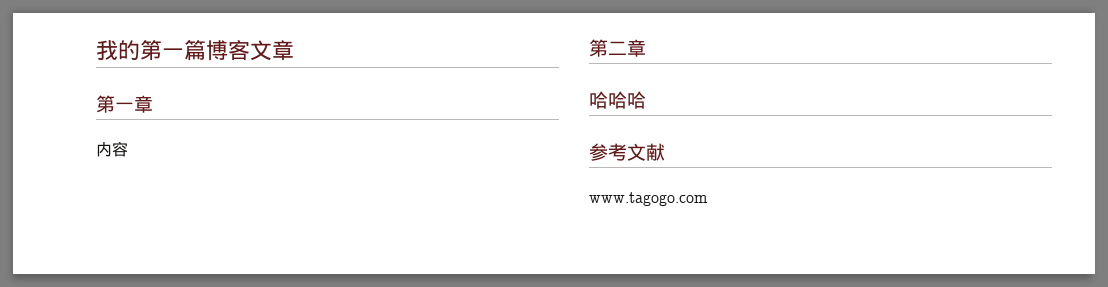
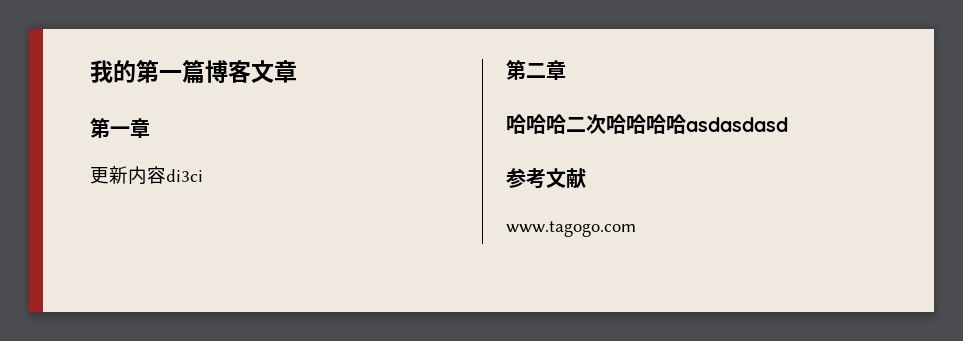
- 内容
+ 更新内容di3ci
- 哈哈哈
+ 哈哈哈二次哈哈哈哈asdasdasd

